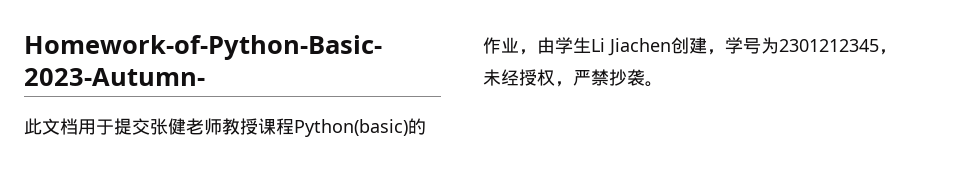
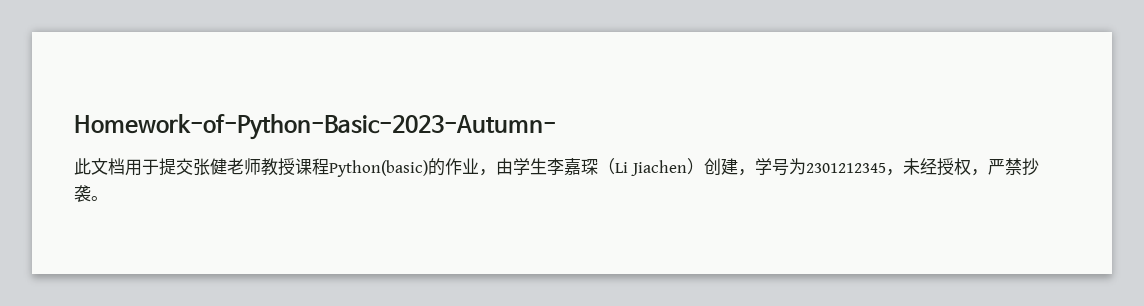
- 此文档用于提交张健老师教授课程Python(basic)的作业，由学生Li Jiachen创建，学号为2301212345，未经授权，严禁抄袭。
+ 此文档用于提交张健老师教授课程Python(basic)的作业，由学生李嘉琛（Li Jiachen）创建，学号为2301212345，未经授权，严禁抄袭。

